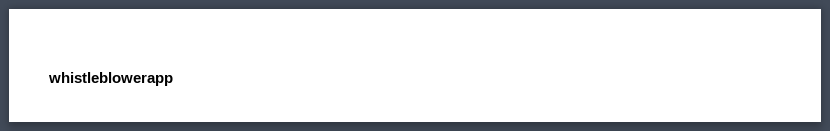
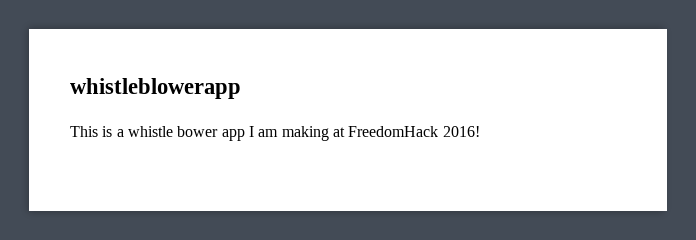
+ This is a whistle bower app I am making at FreedomHack 2016!

